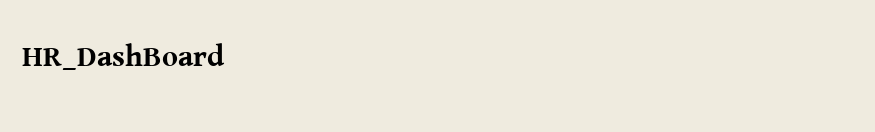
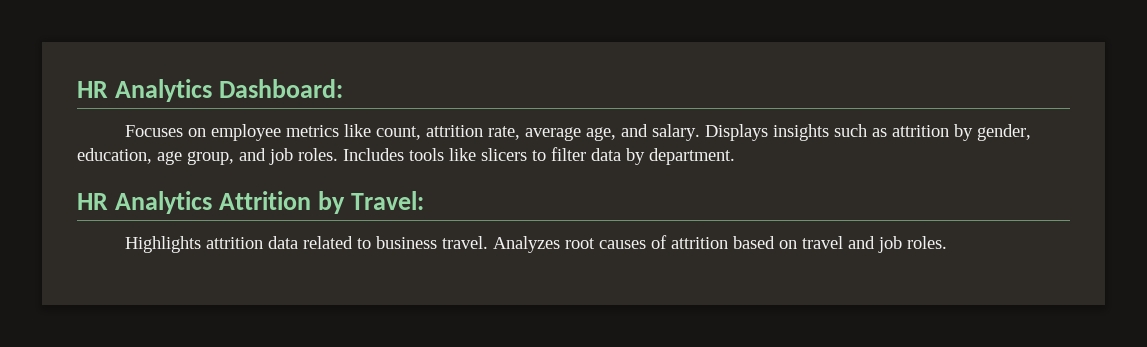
- HR_DashBoard
+ HR Analytics Dashboard:
+ Focuses on employee metrics like count, attrition rate, average age, and salary. Displays insights such as attrition by gender, education, age group, and job roles. Includes tools like slicers to filter data by department.
+ HR Analytics Attrition by Travel:
+ Highlights attrition data related to business travel. Analyzes root causes of attrition based on travel and job roles.

